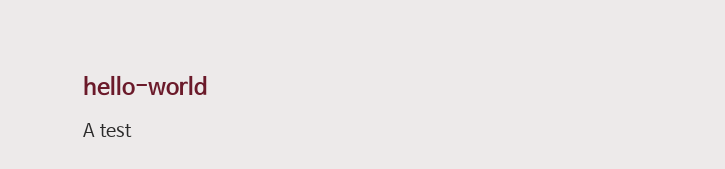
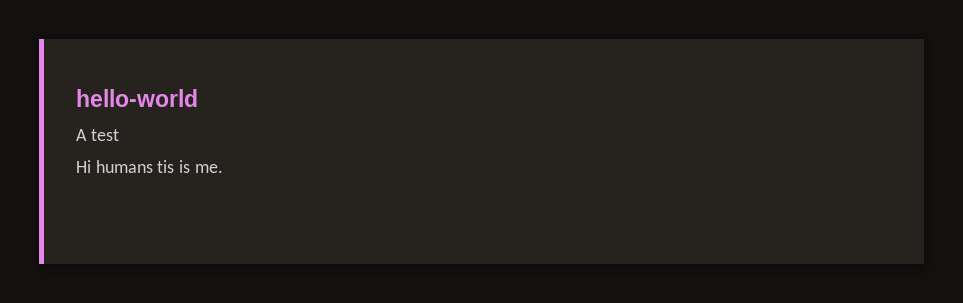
+ Hi humans tis is me.

